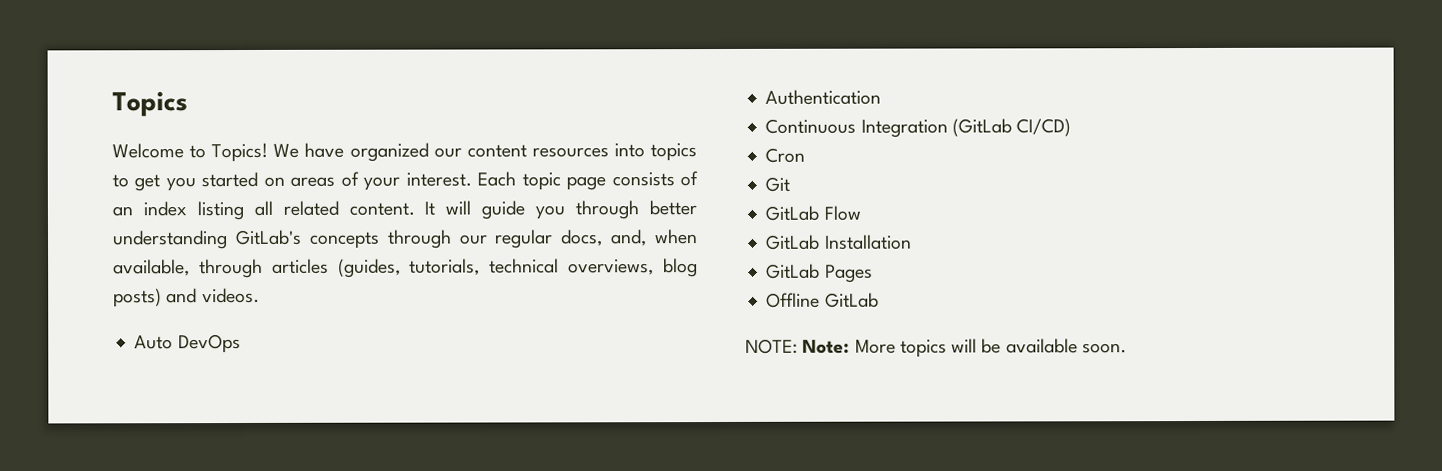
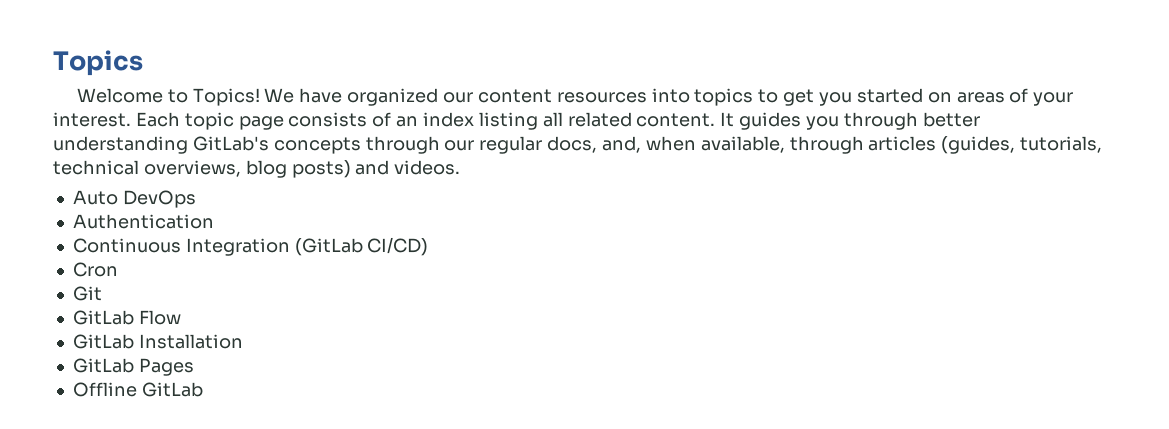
- It will guide you through better understanding GitLab's concepts through our regular docs, and, when available, through articles (guides, tutorials, technical overviews, blog posts) and videos.
+ It guides you through better understanding GitLab's concepts through our regular docs, and, when available, through articles (guides, tutorials, technical overviews, blog posts) and videos.
- NOTE: Note: More topics will be available soon.

